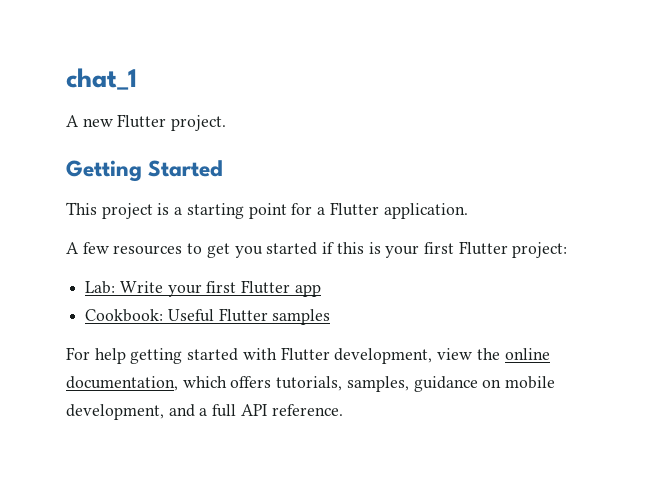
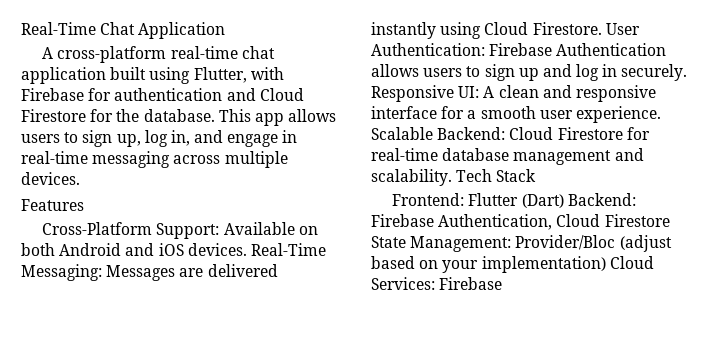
- chat_1
- A new Flutter project.
- Getting Started
- This project is a starting point for a Flutter application.
- A few resources to get you started if this is your first Flutter project:
- Lab: Write your first Flutter app
- Cookbook: Useful Flutter samples
- For help getting started with Flutter development, view the online documentation, which offers tutorials, samples, guidance on mobile development, and a full API reference.
+ Real-Time Chat Application
+ A cross-platform real-time chat application built using Flutter, with Firebase for authentication and Cloud Firestore for the database. This app allows users to sign up, log in, and engage in real-time messaging across multiple devices.
+ Features
+ Cross-Platform Support: Available on both Android and iOS devices. Real-Time Messaging: Messages are delivered instantly using Cloud Firestore. User Authentication: Firebase Authentication allows users to sign up and log in securely. Responsive UI: A clean and responsive interface for a smooth user experience. Scalable Backend: Cloud Firestore for real-time database management and scalability. Tech Stack
+ Frontend: Flutter (Dart) Backend: Firebase Authentication, Cloud Firestore State Management: Provider/Bloc (adjust based on your implementation) Cloud Services: Firebase

